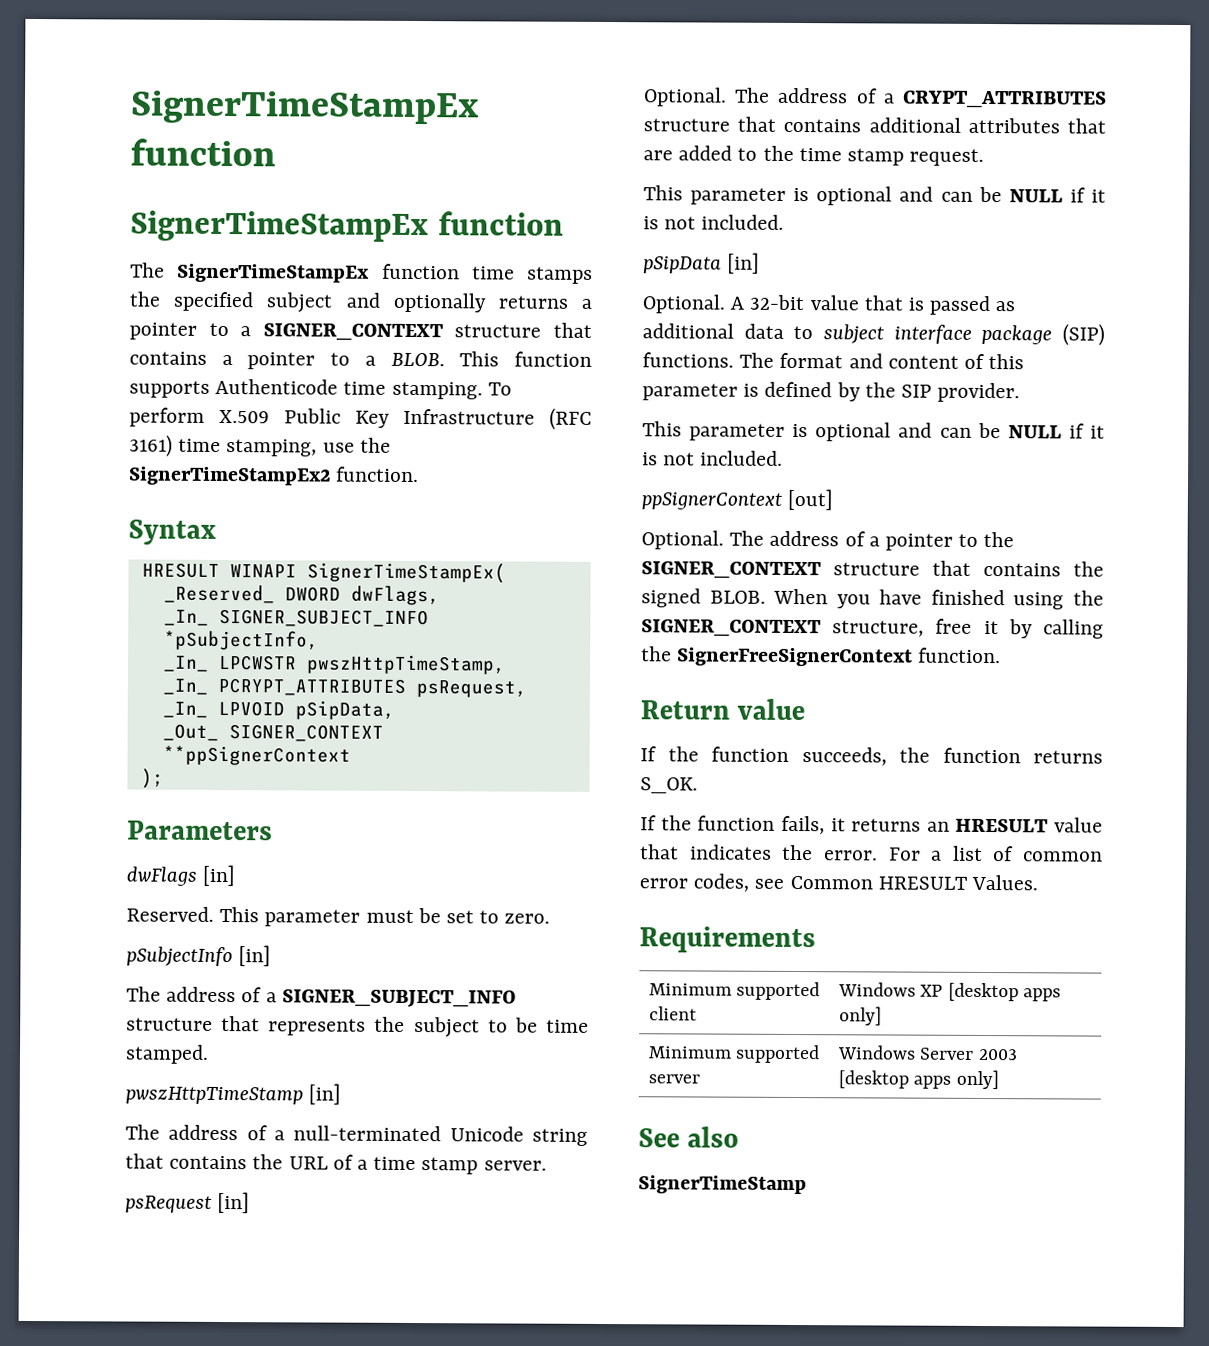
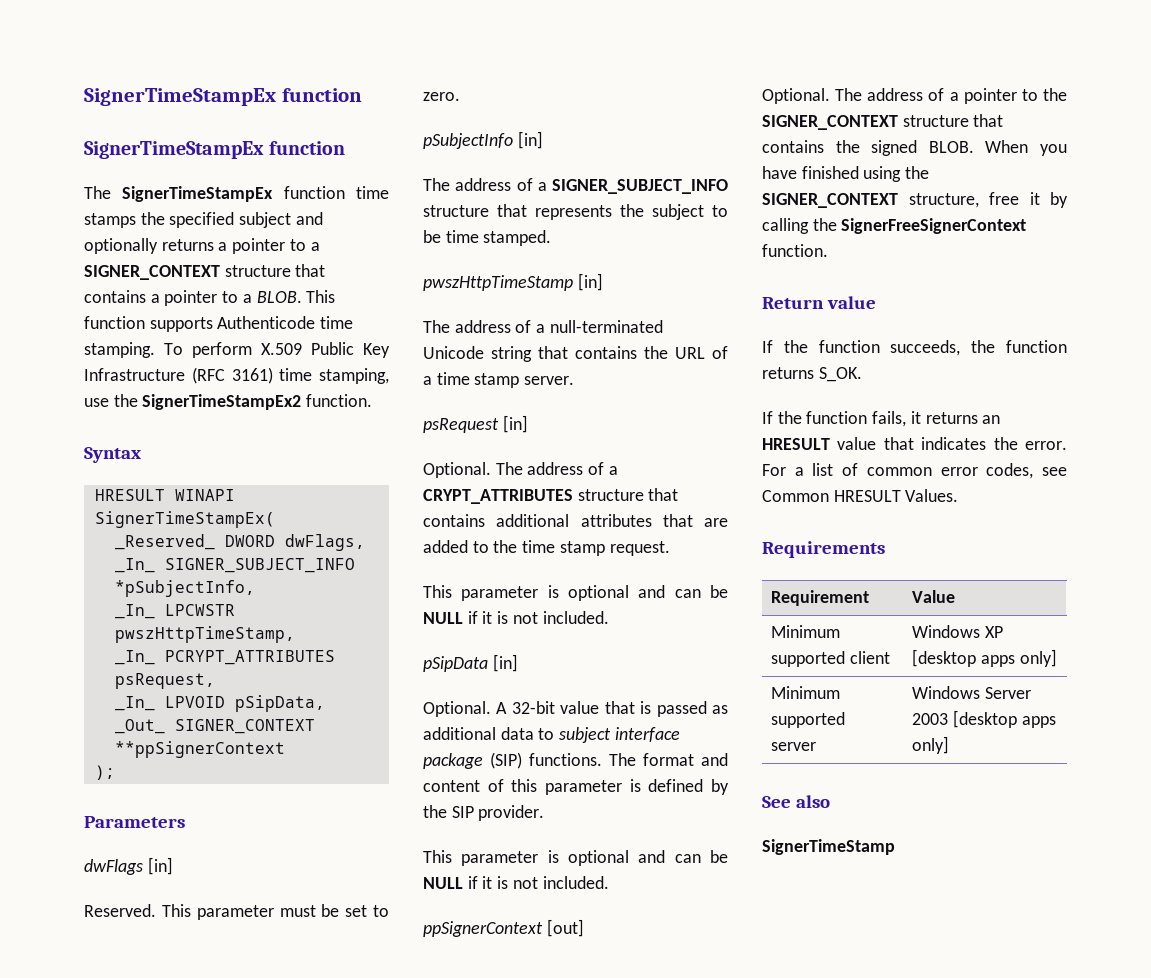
+ Requirement | Value

